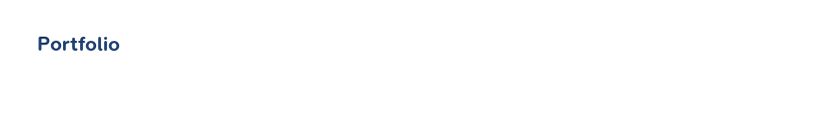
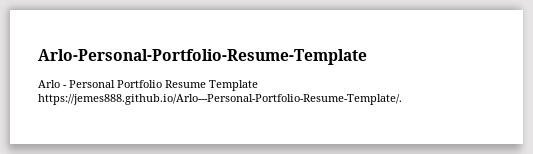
- Portfolio
+ Arlo-Personal-Portfolio-Resume-Template
+ Arlo - Personal Portfolio Resume Template https://jemes888.github.io/Arlo---Personal-Portfolio-Resume-Template/.

